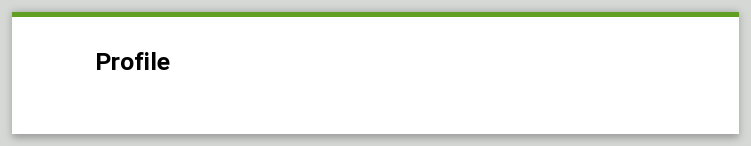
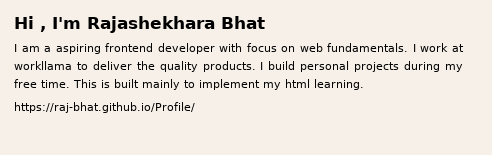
- Profile
+ Hi , I'm Rajashekhara Bhat
+ I am a aspiring frontend developer with focus on web fundamentals. I work at workllama to deliver the quality products. I build personal projects during my free time. This is built mainly to implement my html learning.
+ https://raj-bhat.github.io/Profile/

